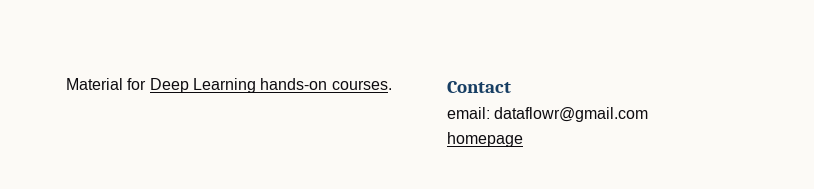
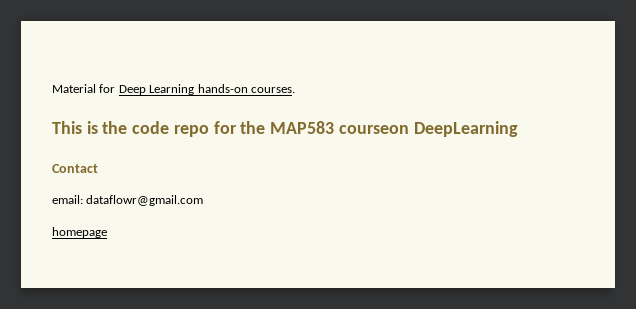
+ This is the code repo for the MAP583 courseon DeepLearning

